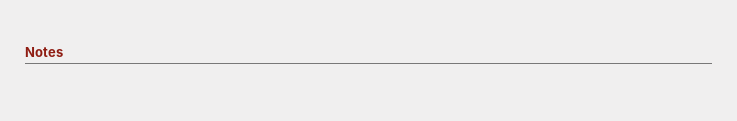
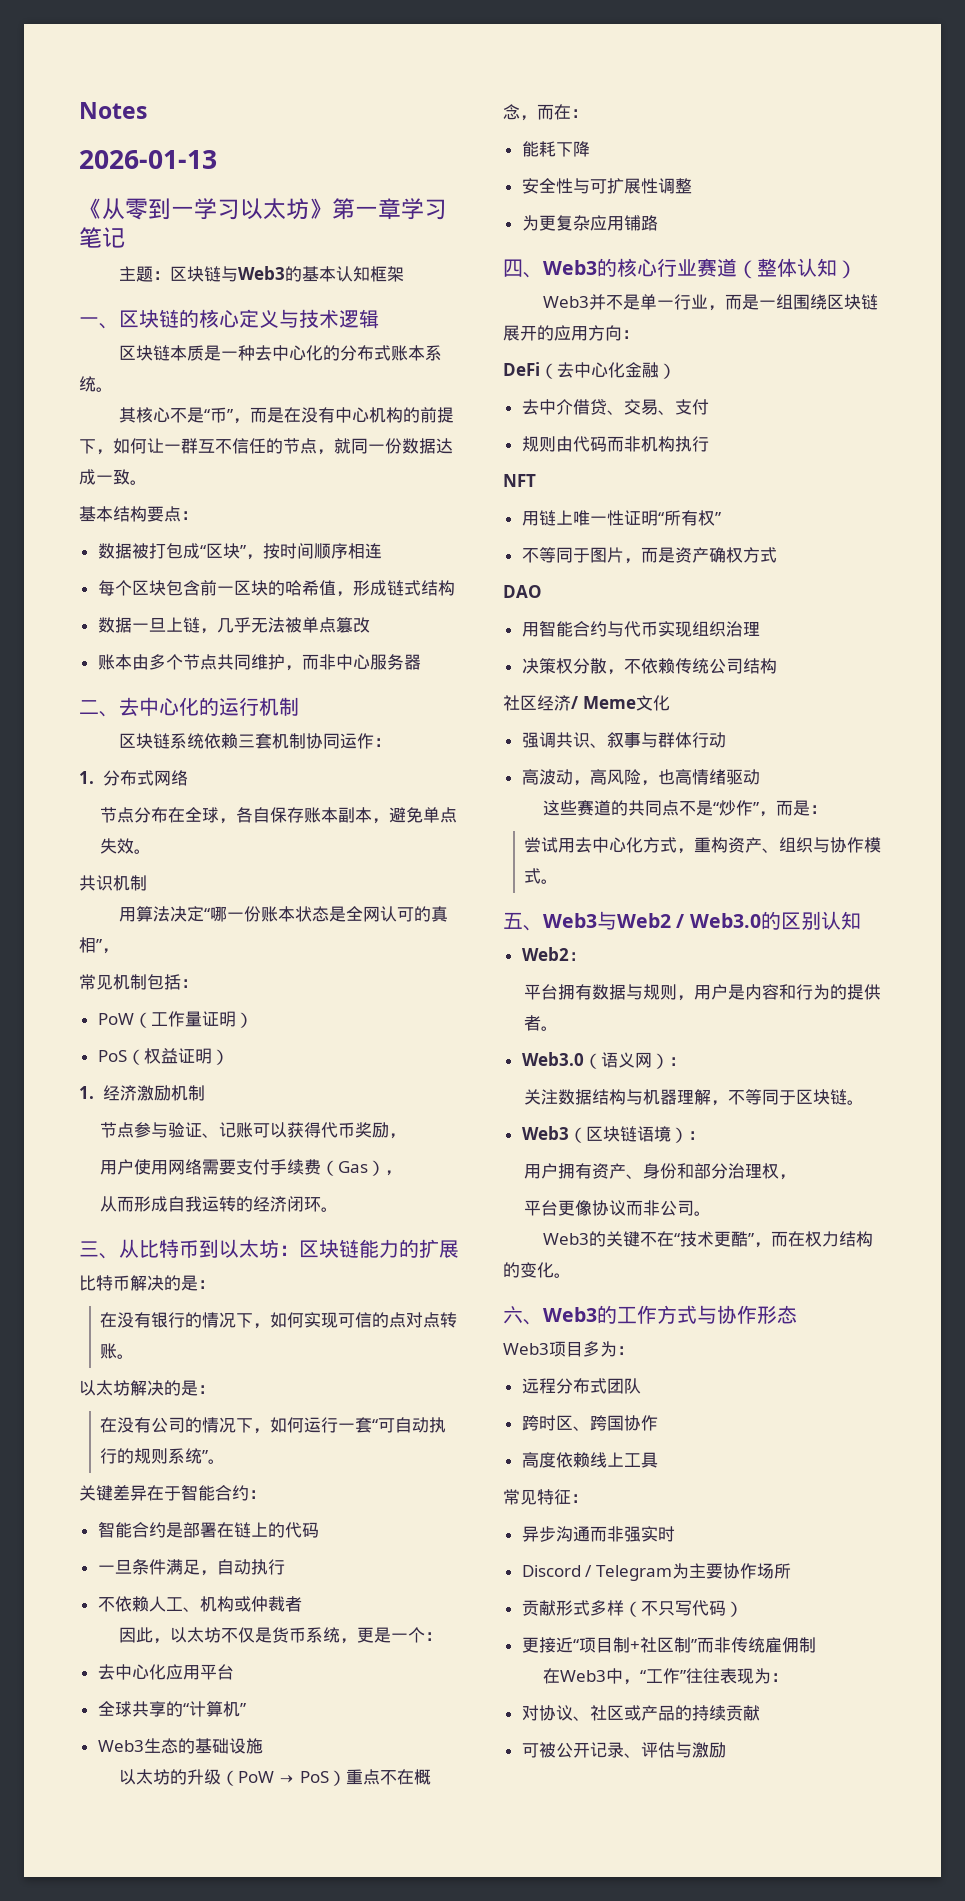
+ 2026-01-13
+ 《从零到一学习以太坊》第一章学习笔记
+ 主题：区块链与Web3的基本认知框架
+ 一、区块链的核心定义与技术逻辑
+ 区块链本质是一种去中心化的分布式账本系统。
+ 其核心不是“币”，而是在没有中心机构的前提下，如何让一群互不信任的节点，就同一份数据达成一致。
+ 基本结构要点：
+ 数据被打包成“区块”，按时间顺序相连
+ 每个区块包含前一区块的哈希值，形成链式结构
+ 数据一旦上链，几乎无法被单点篡改
+ 账本由多个节点共同维护，而非中心服务器
+ 二、去中心化的运行机制
+ 区块链系统依赖三套机制协同运作：
+ 1.分布式网络
+ 节点分布在全球，各自保存账本副本，避免单点失效。
+ 共识机制
+ 用算法决定“哪一份账本状态是全网认可的真相”，
+ 常见机制包括：
+ PoW（工作量证明）
+ PoS（权益证明）
+ 1.经济激励机制
+ 节点参与验证、记账可以获得代币奖励，
+ 用户使用网络需要支付手续费（Gas），
+ 从而形成自我运转的经济闭环。
+ 三、从比特币到以太坊：区块链能力的扩展
+ 比特币解决的是：
+ 在没有银行的情况下，如何实现可信的点对点转账。
+ 以太坊解决的是：
+ 在没有公司的情况下，如何运行一套“可自动执行的规则系统”。
+ 关键差异在于智能合约：
+ 智能合约是部署在链上的代码
+ 一旦条件满足，自动执行
+ 不依赖人工、机构或仲裁者
+ 因此，以太坊不仅是货币系统，更是一个：
+ 去中心化应用平台
+ 全球共享的“计算机”
+ Web3生态的基础设施
+ 以太坊的升级（PoW → PoS）重点不在概念，而在：
+ 能耗下降
+ 安全性与可扩展性调整
+ 为更复杂应用铺路
+ 四、Web3的核心行业赛道（整体认知）
+ Web3并不是单一行业，而是一组围绕区块链展开的应用方向：
+ DeFi（去中心化金融）
+ 去中介借贷、交易、支付
+ 规则由代码而非机构执行
+ NFT
+ 用链上唯一性证明“所有权”
+ 不等同于图片，而是资产确权方式
+ DAO
+ 用智能合约与代币实现组织治理
+ 决策权分散，不依赖传统公司结构
+ 社区经济/ Meme文化
+ 强调共识、叙事与群体行动
+ 高波动，高风险，也高情绪驱动
+ 这些赛道的共同点不是“炒作”，而是：
+ 尝试用去中心化方式，重构资产、组织与协作模式。
+ 五、Web3与Web2 / Web3.0的区别认知
+ Web2：
+ 平台拥有数据与规则，用户是内容和行为的提供者。
+ Web3.0（语义网）：
+ 关注数据结构与机器理解，不等同于区块链。
+ Web3（区块链语境）：
+ 用户拥有资产、身份和部分治理权，
+ 平台更像协议而非公司。
+ Web3的关键不在“技术更酷”，而在权力结构的变化。
+ 六、Web3的工作方式与协作形态
+ Web3项目多为：
+ 远程分布式团队
+ 跨时区、跨国协作
+ 高度依赖线上工具
+ 常见特征：
+ 异步沟通而非强实时
+ Discord / Telegram为主要协作场所
+ 贡献形式多样（不只写代码）
+ 更接近“项目制+社区制”而非传统雇佣制
+ 在Web3中，“工作”往往表现为：
+ 对协议、社区或产品的持续贡献
+ 可被公开记录、评估与激励

